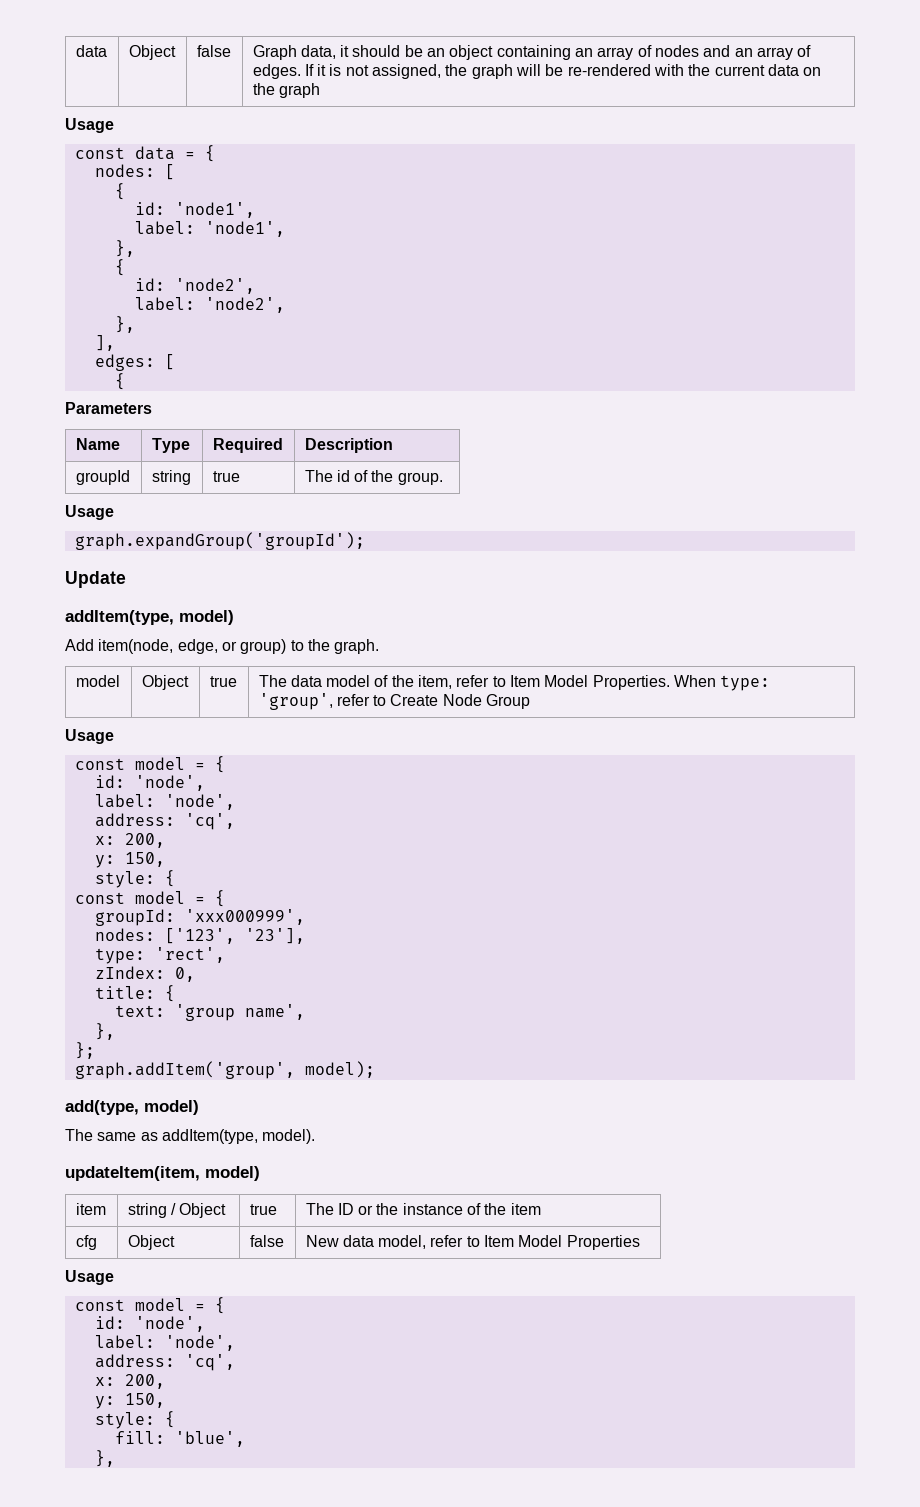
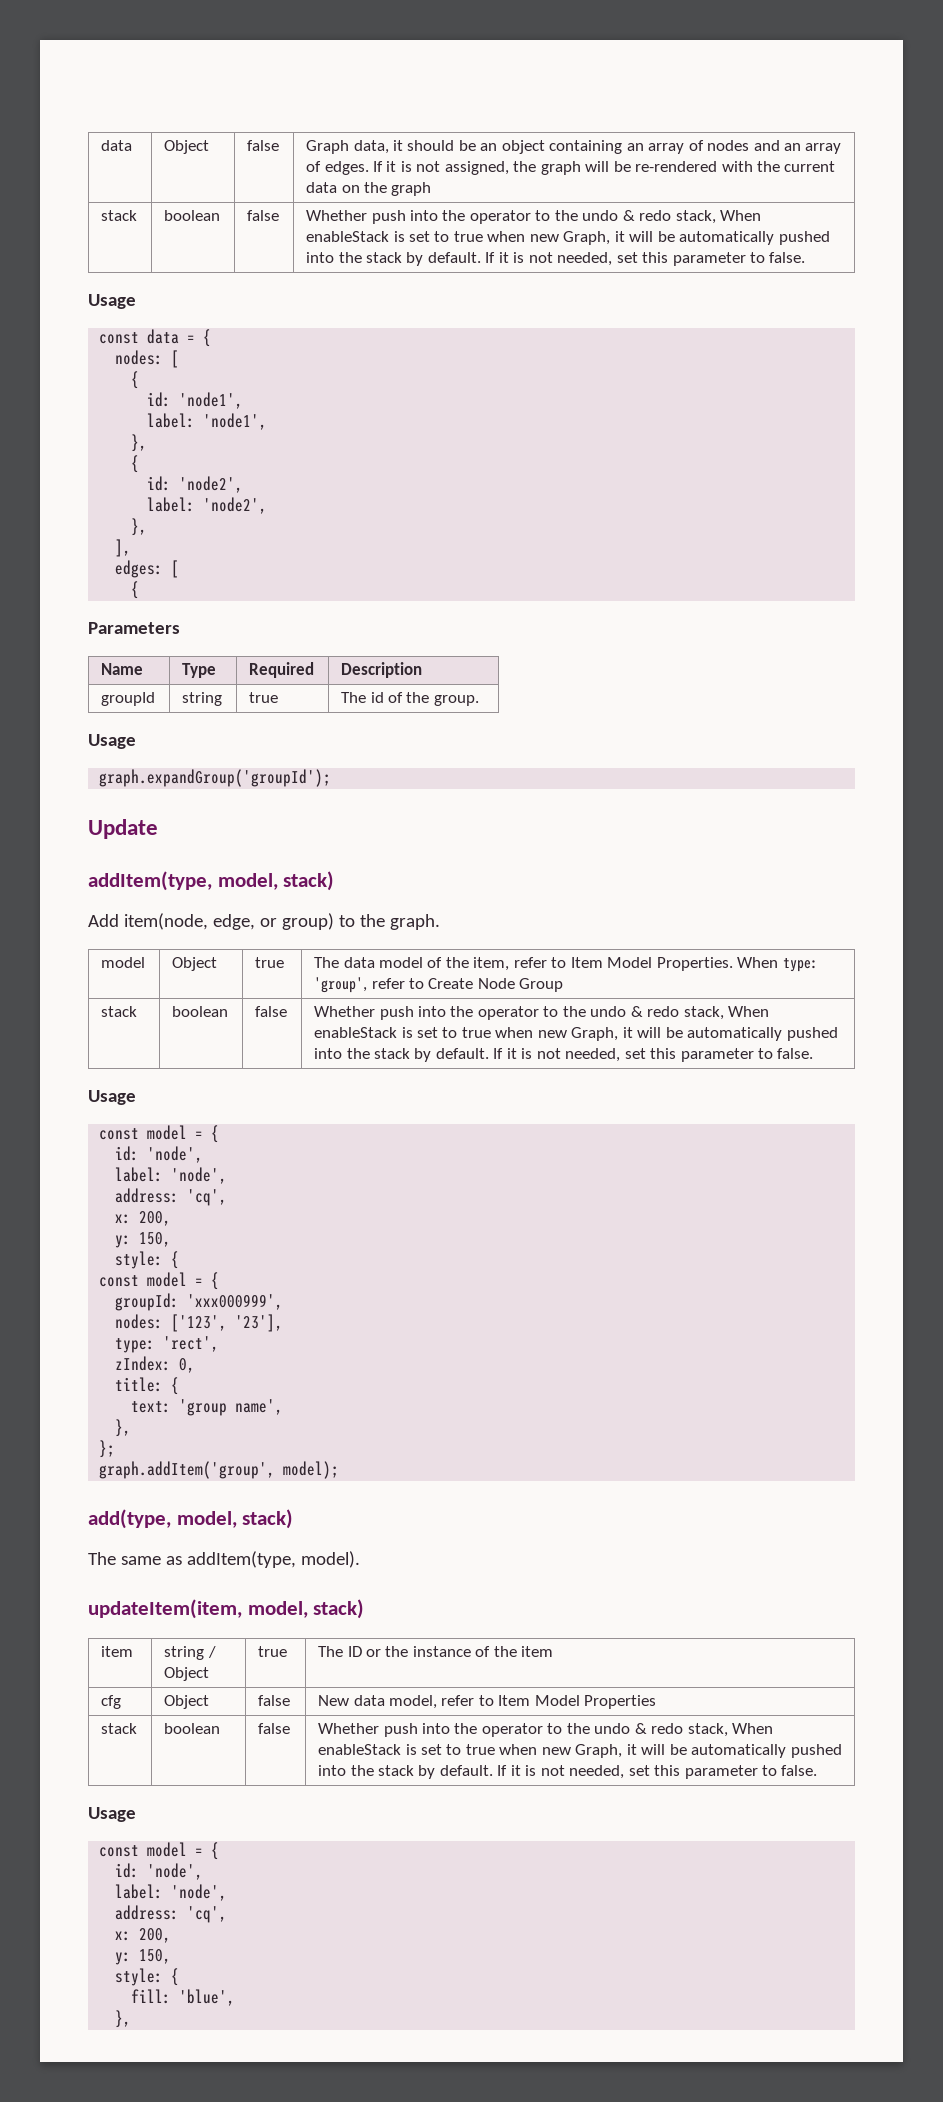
  data | Object | false | Graph data, it should be an object containing an array of nodes and an array of edges. If it is not assigned, the graph will be re-rendered with the current data on the graph
+ stack | boolean | false | Whether push into the operator to the undo & redo stack, When enableStack is set to true when new Graph, it will be automatically pushed into the stack by default. If it is not needed, set this parameter to false.
- addItem(type, model)
+ addItem(type, model, stack)
  model | Object | true | The data model of the item, refer to Item Model Properties. When type: 'group', refer to Create Node Group
+ stack | boolean | false | Whether push into the operator to the undo & redo stack, When enableStack is set to true when new Graph, it will be automatically pushed into the stack by default. If it is not needed, set this parameter to false.
- add(type, model)
+ add(type, model, stack)
- updateItem(item, model)
+ updateItem(item, model, stack)
  cfg | Object | false | New data model, refer to Item Model Properties
+ stack | boolean | false | Whether push into the operator to the undo & redo stack, When enableStack is set to true when new Graph, it will be automatically pushed into the stack by default. If it is not needed, set this parameter to false.

